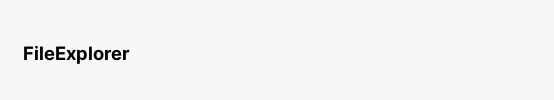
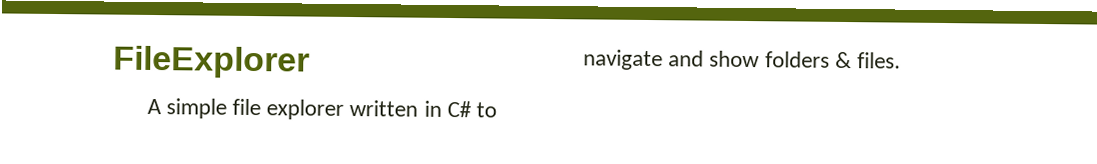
+ A simple file explorer written in C# to navigate and show folders & files.

